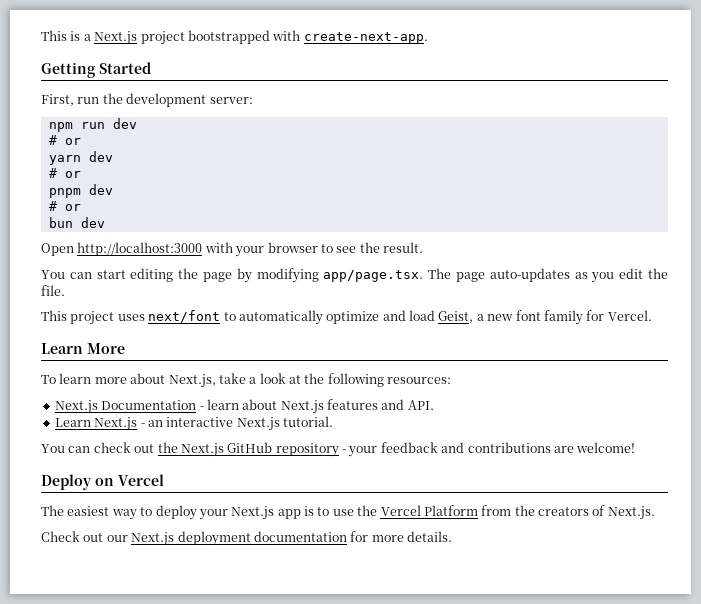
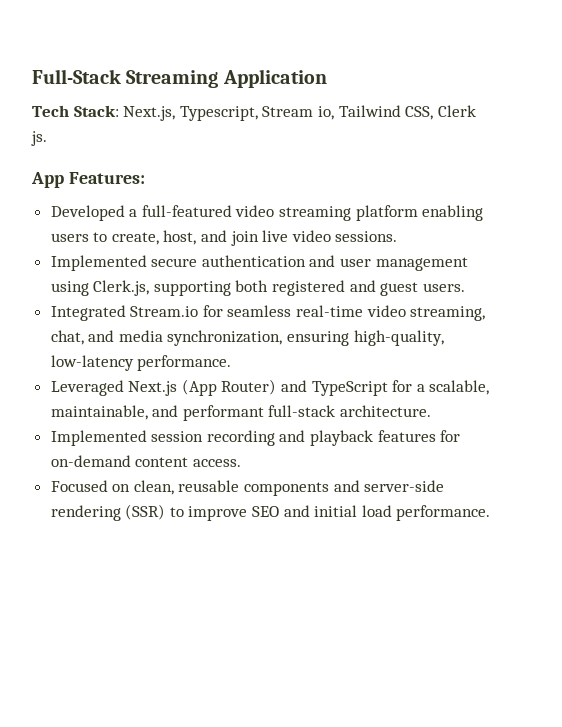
- This is a Next.js project bootstrapped with create-next-app.
- Getting Started
- First, run the development server:
- npm run dev
- # or
- yarn dev
- # or
- pnpm dev
- # or
- bun dev
- Open http://localhost:3000 with your browser to see the result.
- You can start editing the page by modifying app/page.tsx. The page auto-updates as you edit the file.
- This project uses next/font to automatically optimize and load Geist, a new font family for Vercel.
- Learn More
- To learn more about Next.js, take a look at the following resources:
- Next.js Documentation - learn about Next.js features and API.
- Learn Next.js - an interactive Next.js tutorial.
- You can check out the Next.js GitHub repository - your feedback and contributions are welcome!
- Deploy on Vercel
- The easiest way to deploy your Next.js app is to use the Vercel Platform from the creators of Next.js.
- Check out our Next.js deployment documentation for more details.
+ Full-Stack Streaming Application
+ Tech Stack: Next.js, Typescript, Stream io, Tailwind CSS, Clerk js.
+ App Features:
+ Developed a full-featured video streaming platform enabling users to create, host, and join live video sessions.
+ Implemented secure authentication and user management using Clerk.js, supporting both registered and guest users.
+ Integrated Stream.io for seamless real-time video streaming, chat, and media synchronization, ensuring high-quality, low-latency performance.
+ Leveraged Next.js (App Router) and TypeScript for a scalable, maintainable, and performant full-stack architecture.
+ Implemented session recording and playback features for on-demand content access.
+ Focused on clean, reusable components and server-side rendering (SSR) to improve SEO and initial load performance.

